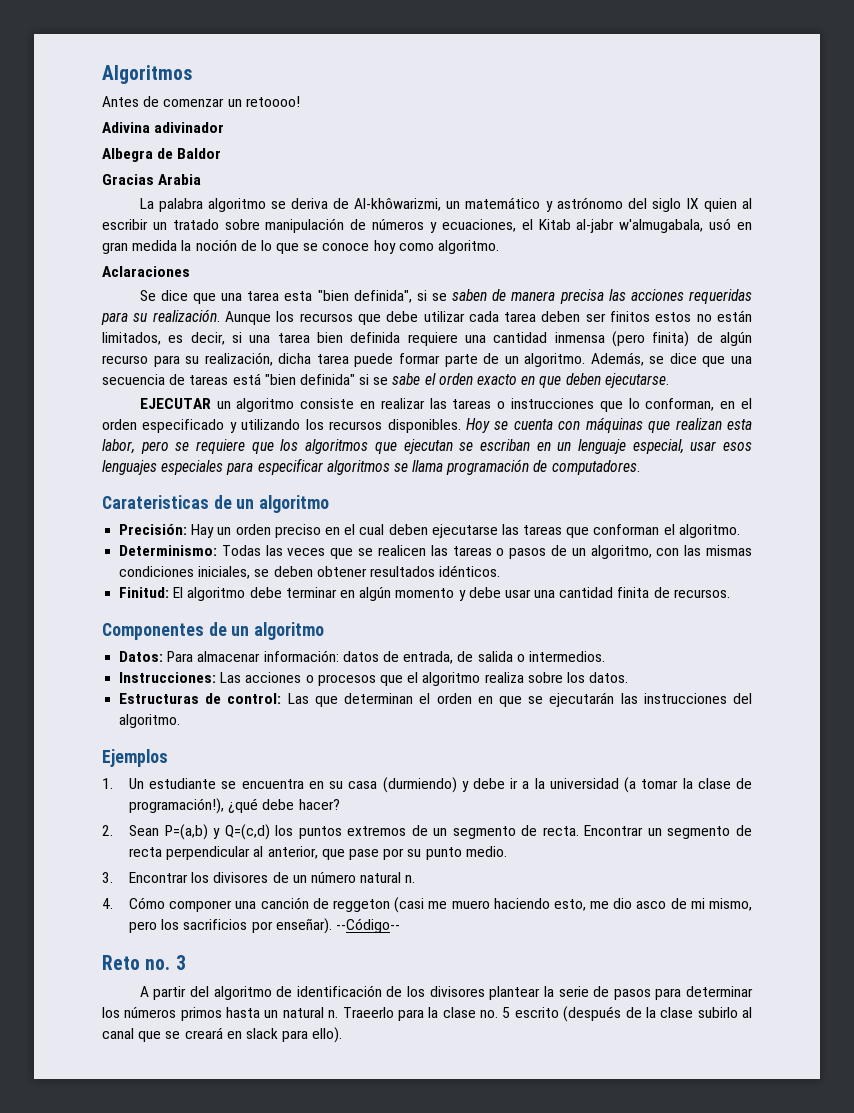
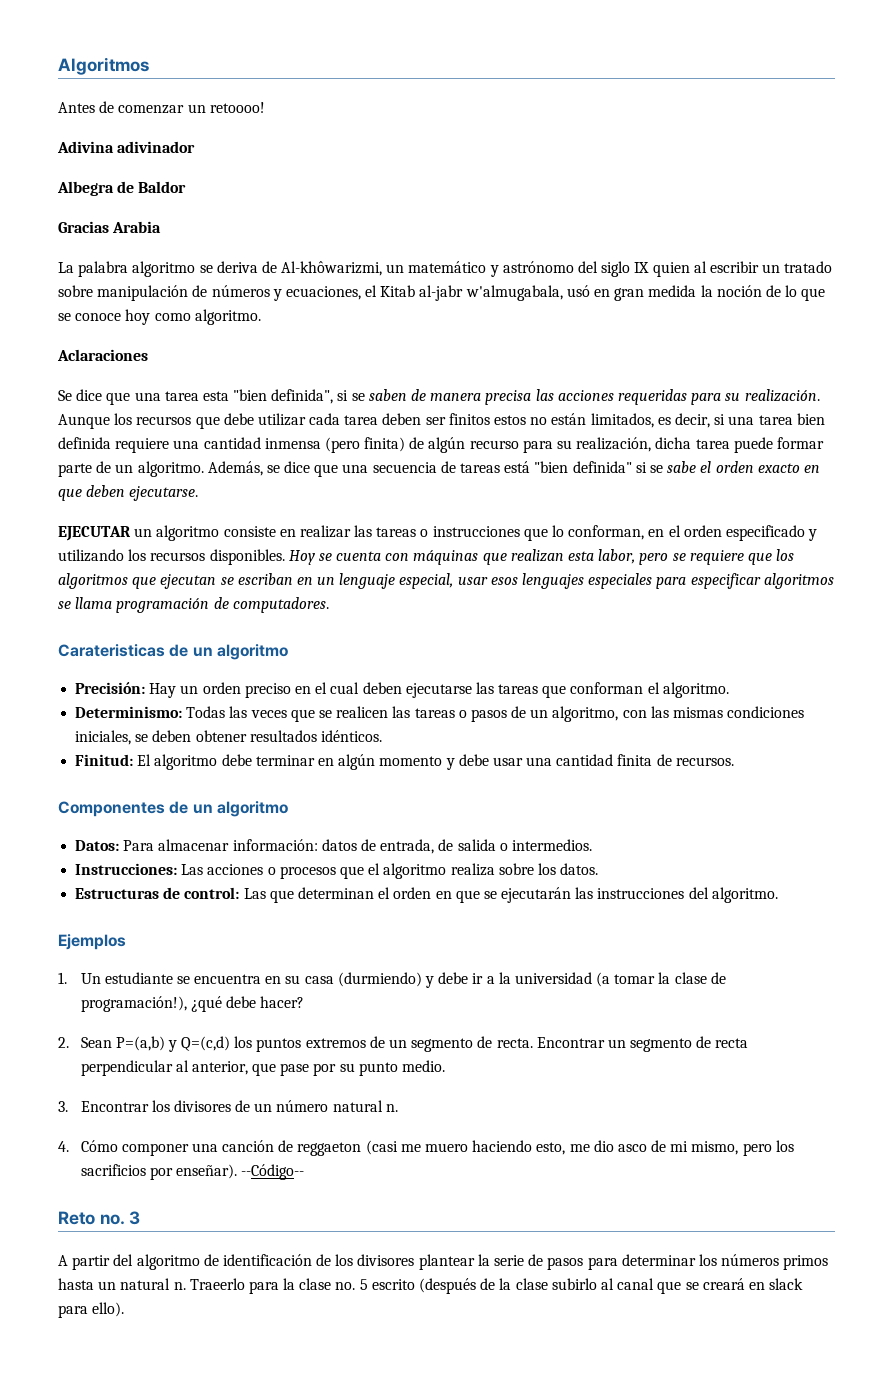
- 4. Cómo componer una canción de reggeton (casi me muero haciendo esto, me dio asco de mi mismo, pero los sacrificios por enseñar).
+ 4. Cómo componer una canción de reggaeton (casi me muero haciendo esto, me dio asco de mi mismo, pero los sacrificios por enseñar).

